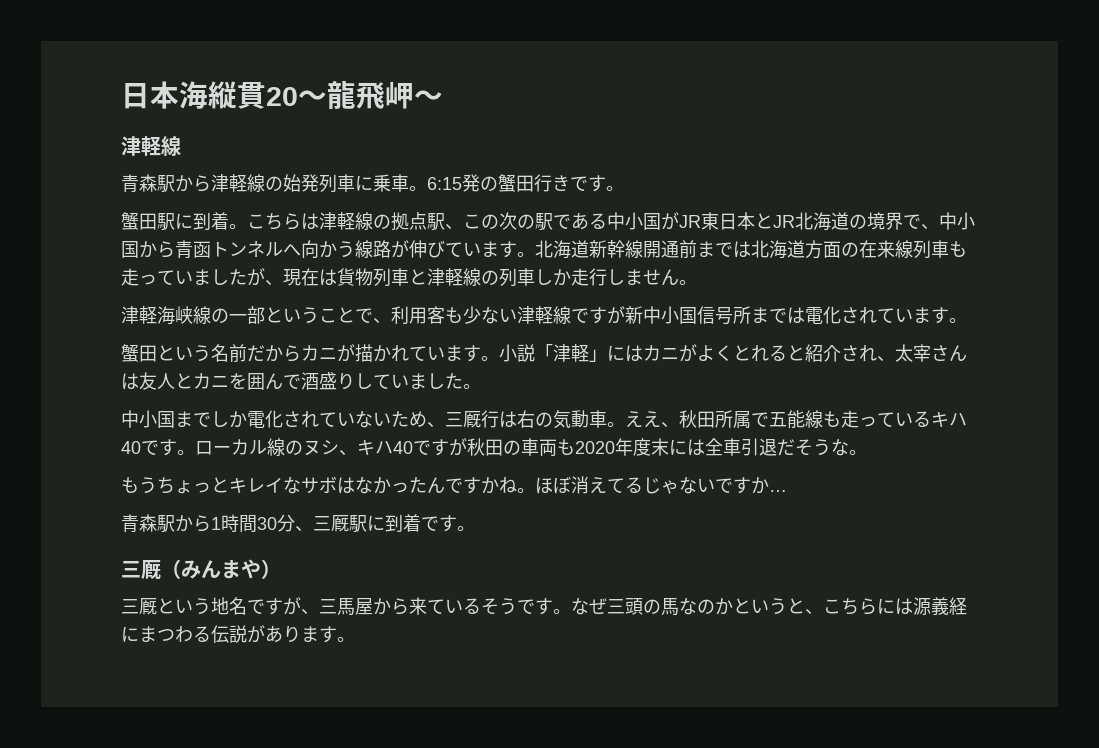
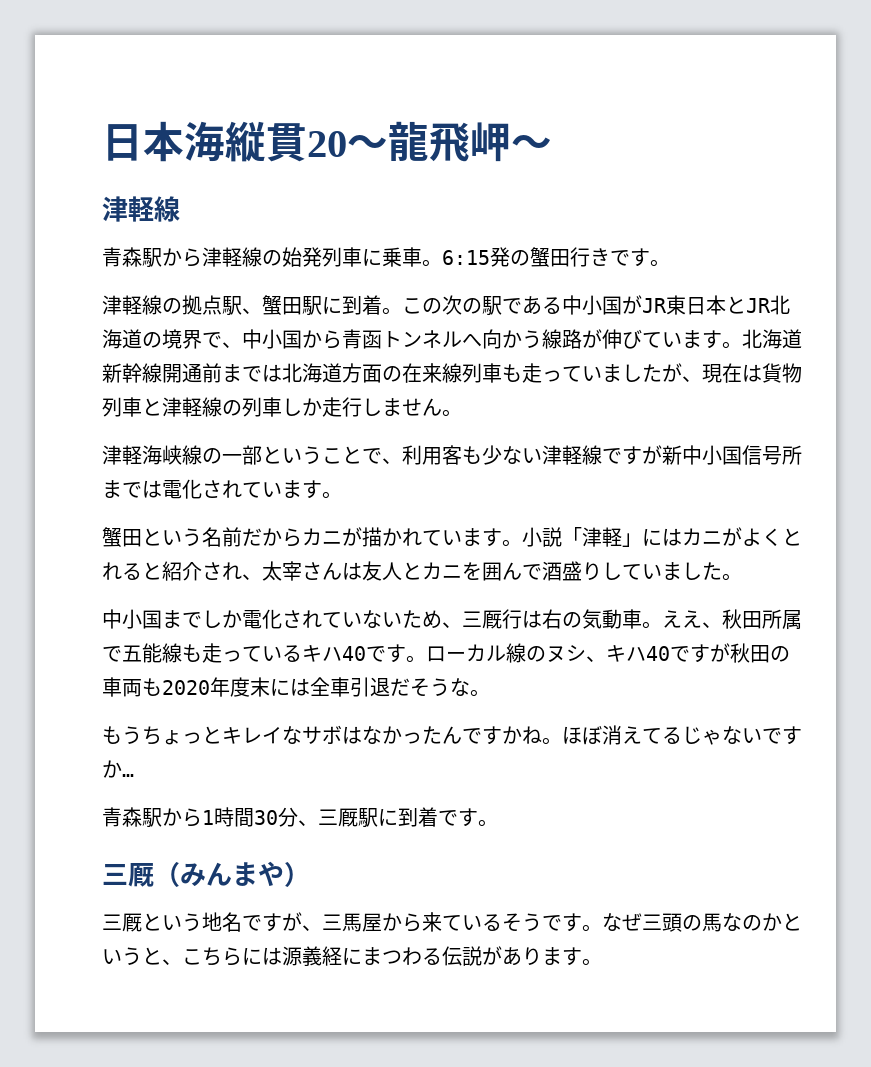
- 蟹田駅に到着。こちらは津軽線の拠点駅、この次の駅である中小国がJR東日本とJR北海道の境界で、中小国から青函トンネルへ向かう線路が伸びています。
+ 津軽線の拠点駅、蟹田駅に到着。この次の駅である中小国がJR東日本とJR北海道の境界で、中小国から青函トンネルへ向かう線路が伸びています。

